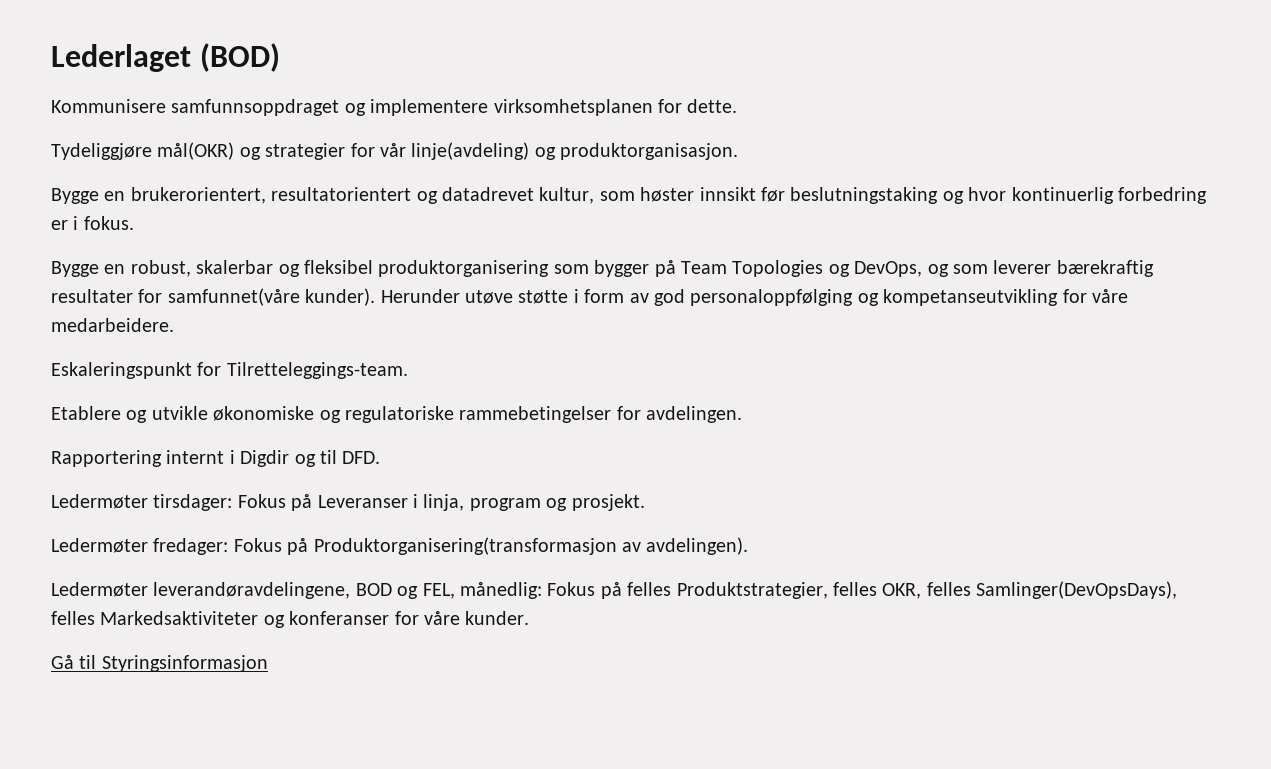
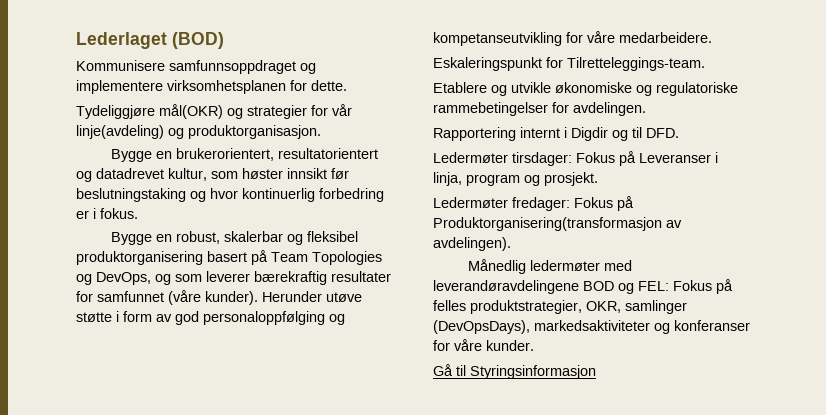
- Bygge en robust, skalerbar og fleksibel produktorganisering som bygger på Team Topologies og DevOps, og som leverer bærekraftig resultater for samfunnet(våre kunder).
+ Bygge en robust, skalerbar og fleksibel produktorganisering basert på Team Topologies og DevOps, og som leverer bærekraftig resultater for samfunnet (våre kunder).
- Ledermøter leverandøravdelingene, BOD og FEL, månedlig: Fokus på felles Produktstrategier, felles OKR, felles Samlinger(DevOpsDays), felles Markedsaktiviteter og konferanser for våre kunder.
+ Månedlig ledermøter med leverandøravdelingene BOD og FEL: Fokus på felles produktstrategier, OKR, samlinger (DevOpsDays), markedsaktiviteter og konferanser for våre kunder.

